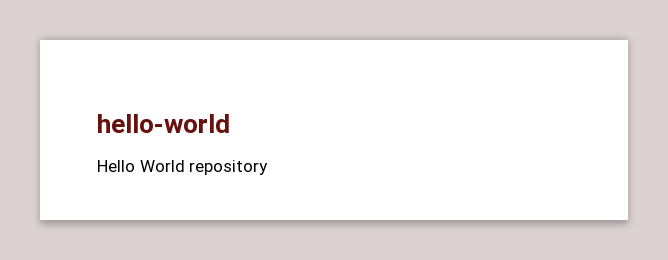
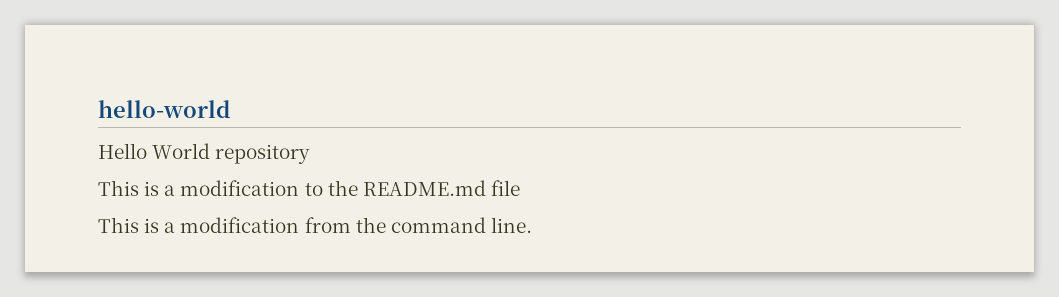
+ This is a modification to the README.md file
+ This is a modification from the command line.

